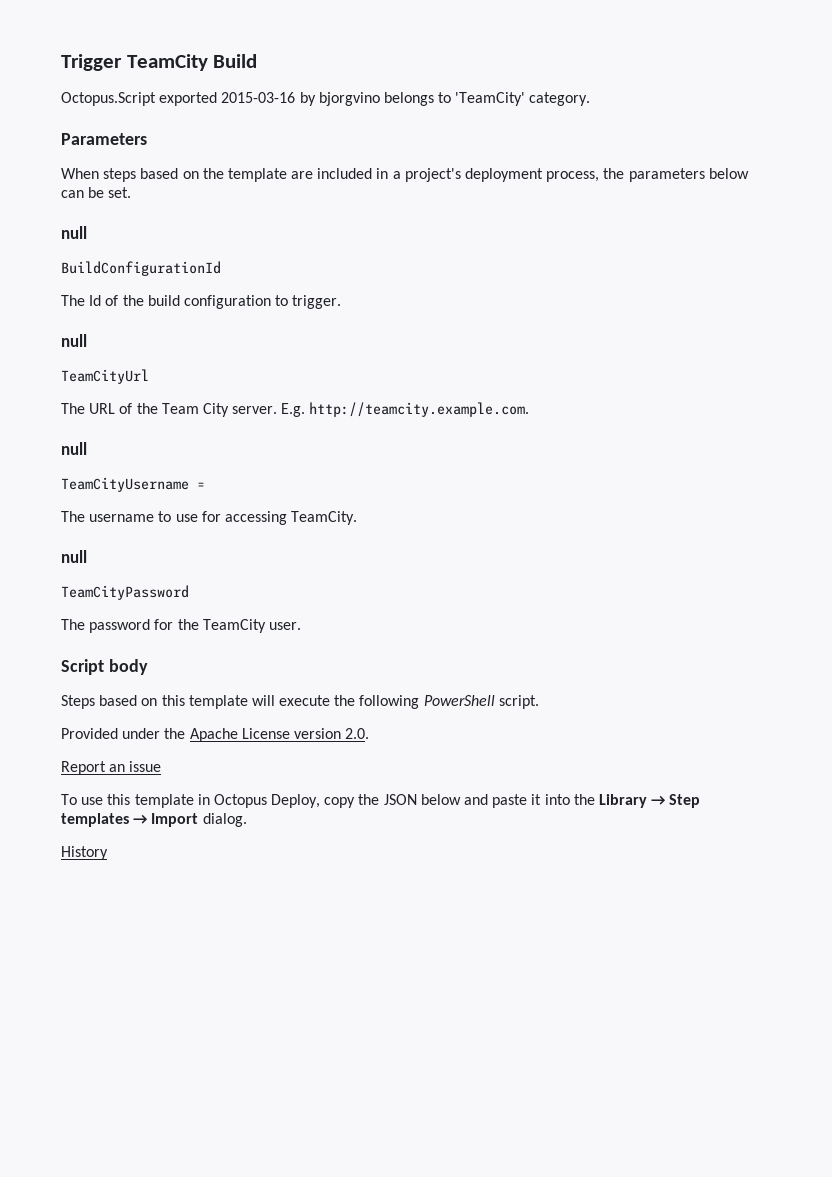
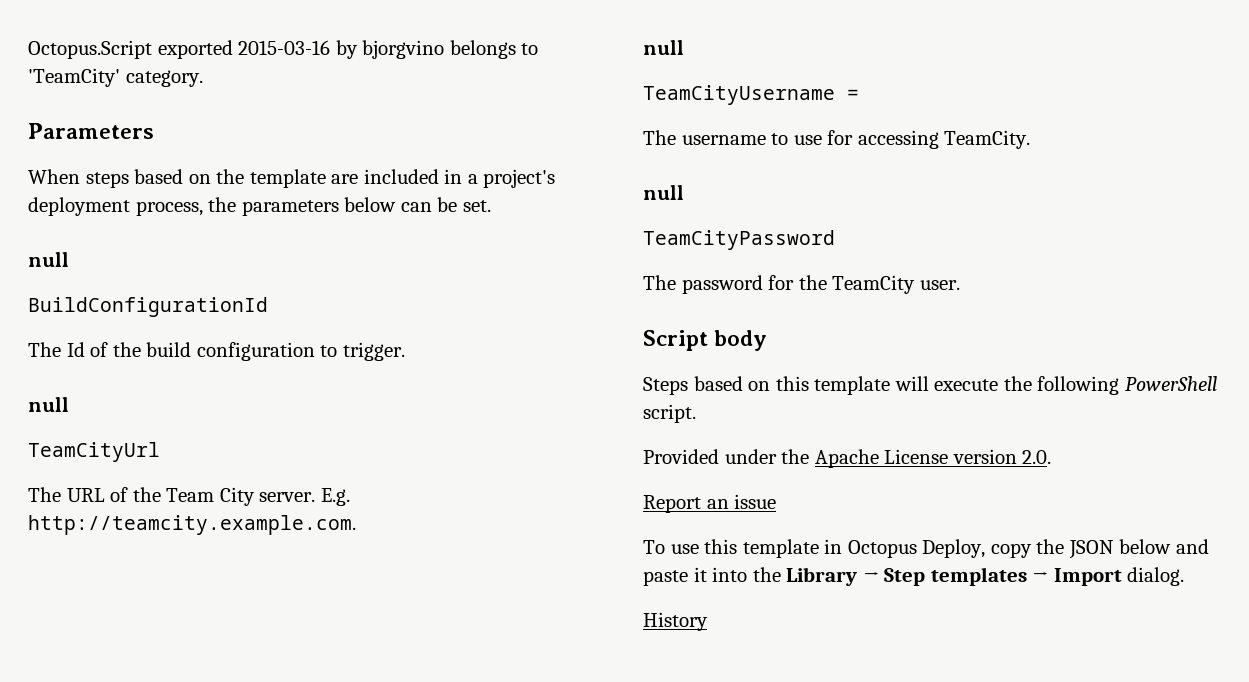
- Trigger TeamCity Build

